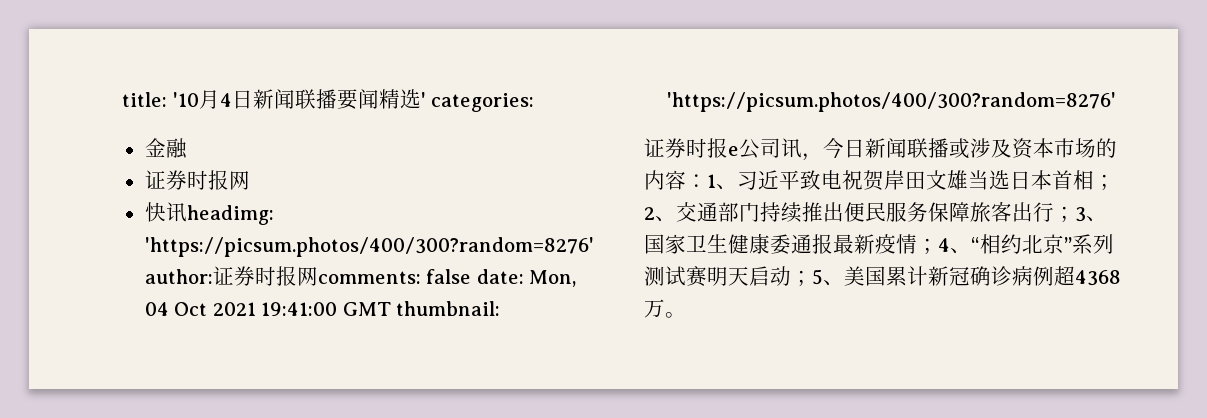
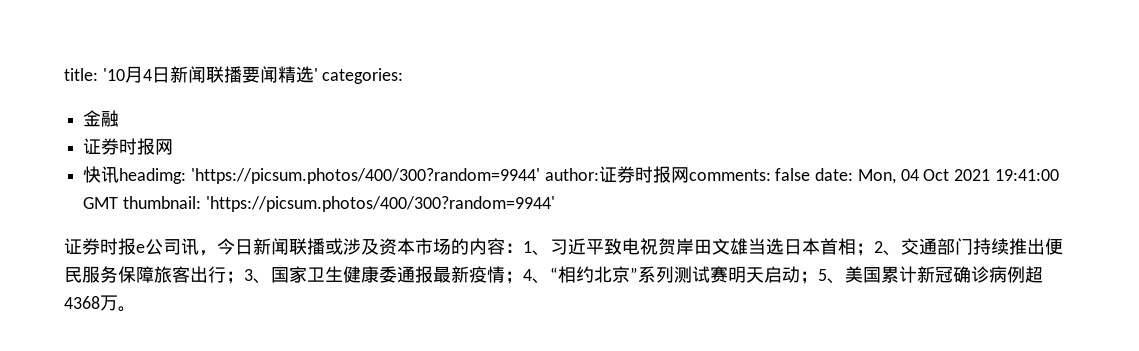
- 快讯headimg: 'https://picsum.photos/400/300?random=8276' author:证券时报网comments: false date: Mon, 04 Oct 2021 19:41:00 GMT thumbnail: 'https://picsum.photos/400/300?random=8276'
+ 快讯headimg: 'https://picsum.photos/400/300?random=9944' author:证券时报网comments: false date: Mon, 04 Oct 2021 19:41:00 GMT thumbnail: 'https://picsum.photos/400/300?random=9944'

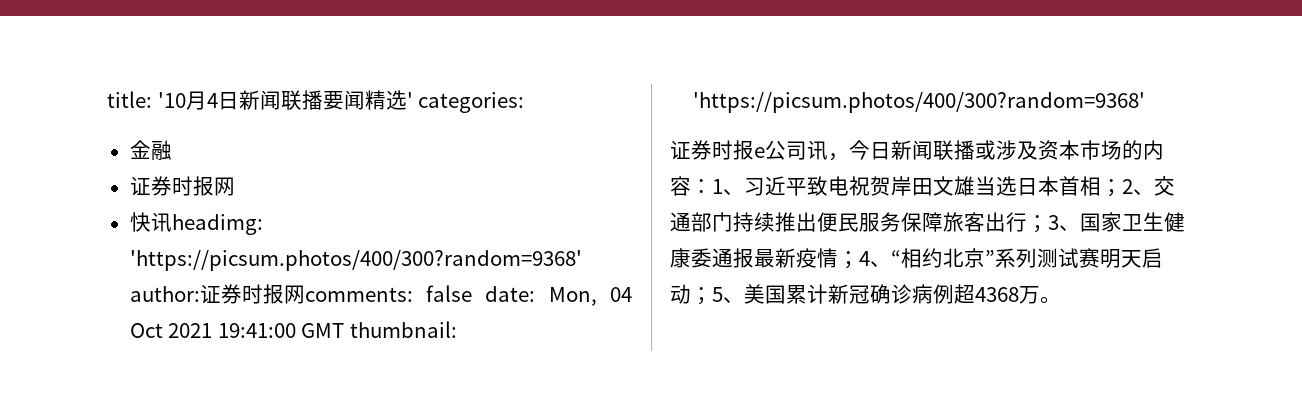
- 快讯headimg: 'https://picsum.photos/400/300?random=9944' author:证券时报网comments: false date: Mon, 04 Oct 2021 19:41:00 GMT thumbnail: 'https://picsum.photos/400/300?random=9944'
+ 快讯headimg: 'https://picsum.photos/400/300?random=9368' author:证券时报网comments: false date: Mon, 04 Oct 2021 19:41:00 GMT thumbnail: 'https://picsum.photos/400/300?random=9368'

